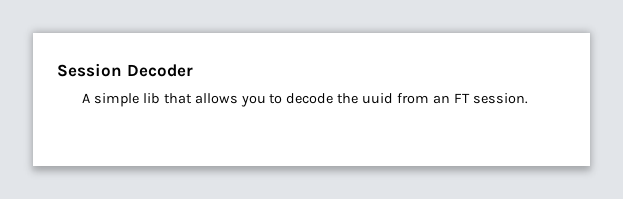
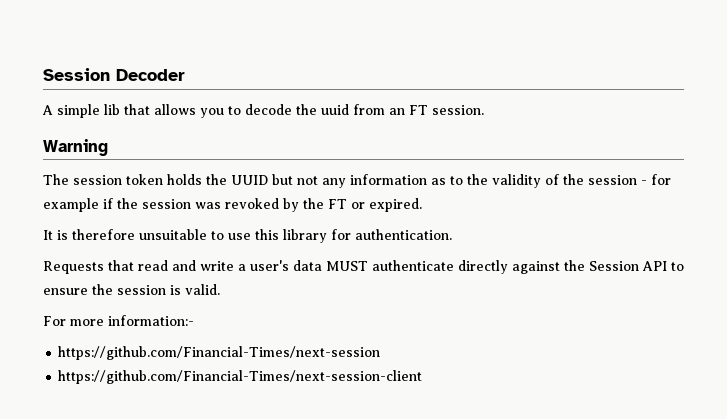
+ Warning
+ The session token holds the UUID but not any information as to the validity of the session - for example if the session was revoked by the FT or expired.
+ It is therefore unsuitable to use this library for authentication.
+ Requests that read and write a user's data MUST authenticate directly against the Session API to ensure the session is valid.
+ For more information:-
+ https://github.com/Financial-Times/next-session
+ https://github.com/Financial-Times/next-session-client

